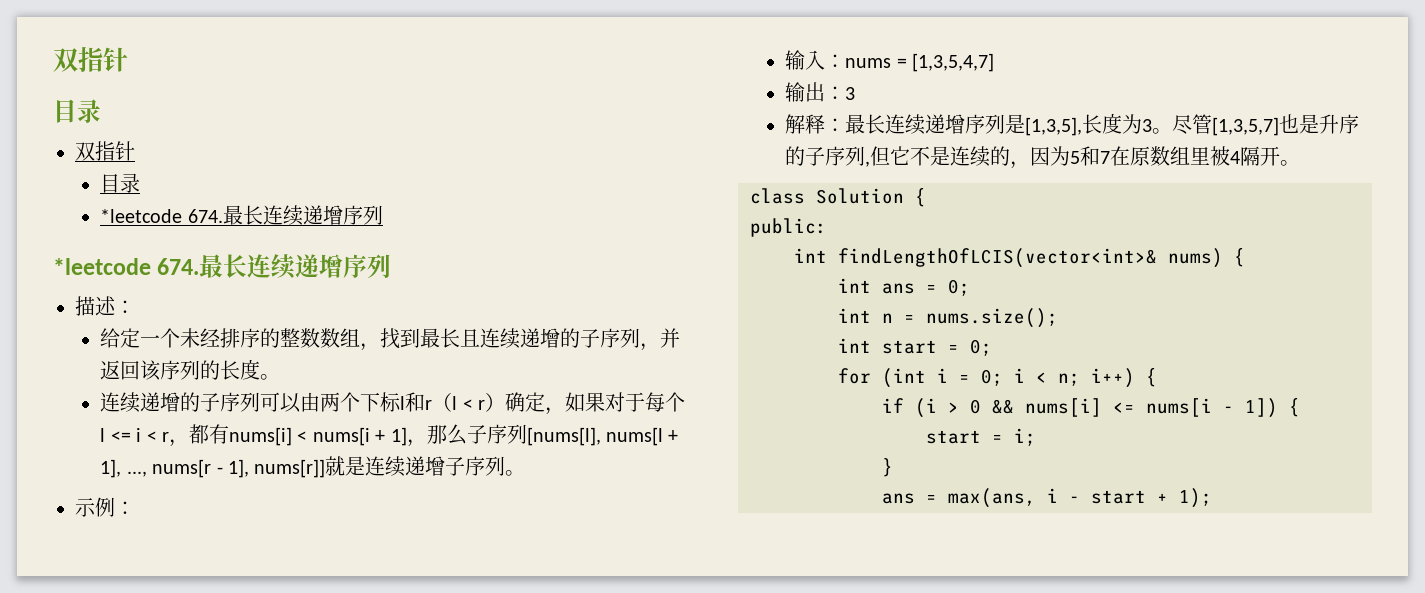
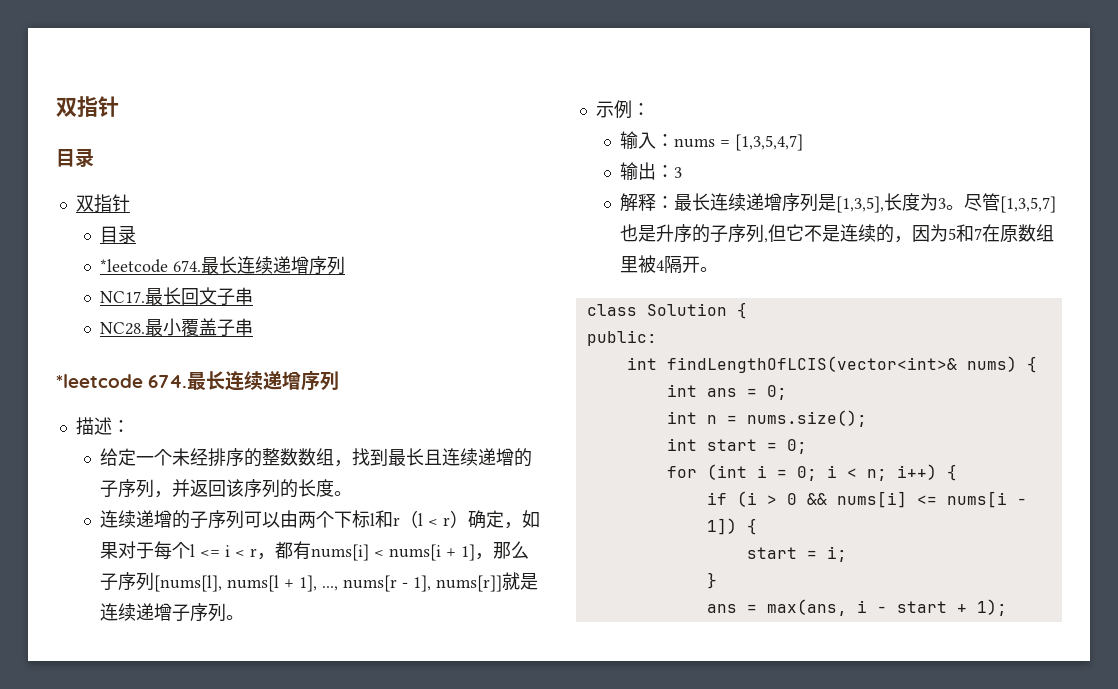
+ NC17.最长回文子串
+ NC28.最小覆盖子串

